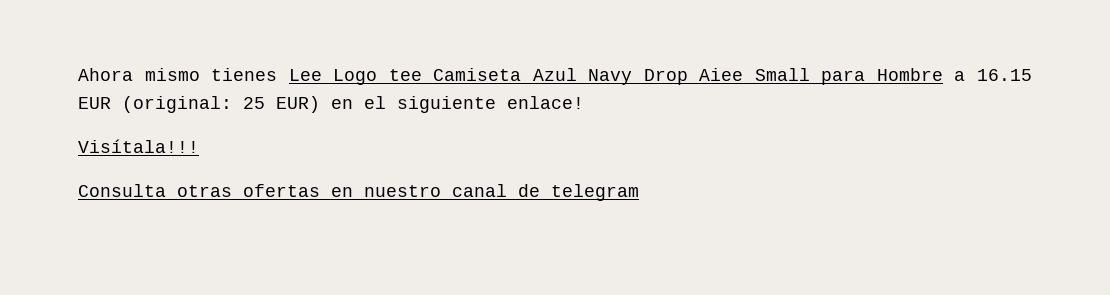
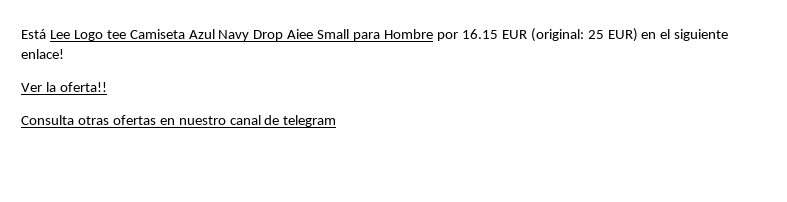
- Ahora mismo tienes Lee Logo tee Camiseta Azul Navy Drop Aiee Small para Hombre a 16.15 EUR (original: 25 EUR) en el siguiente enlace!
+ Está Lee Logo tee Camiseta Azul Navy Drop Aiee Small para Hombre por 16.15 EUR (original: 25 EUR) en el siguiente enlace!
- Visítala!!!
+ Ver la oferta!!

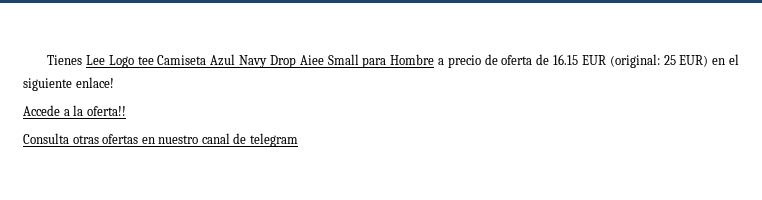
- Está Lee Logo tee Camiseta Azul Navy Drop Aiee Small para Hombre por 16.15 EUR (original: 25 EUR) en el siguiente enlace!
+ Tienes Lee Logo tee Camiseta Azul Navy Drop Aiee Small para Hombre a precio de oferta de 16.15 EUR (original: 25 EUR) en el siguiente enlace!
- Ver la oferta!!
+ Accede a la oferta!!

